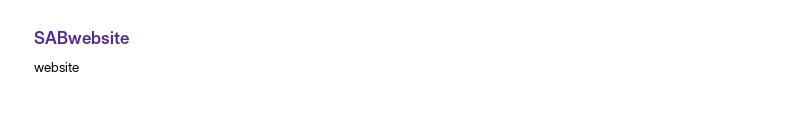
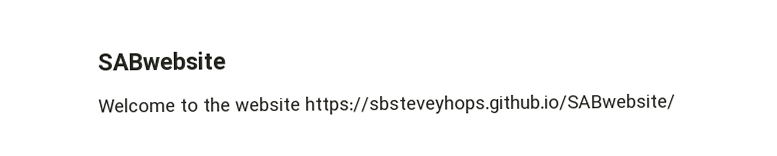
- website
+ Welcome to the website https://sbsteveyhops.github.io/SABwebsite/

